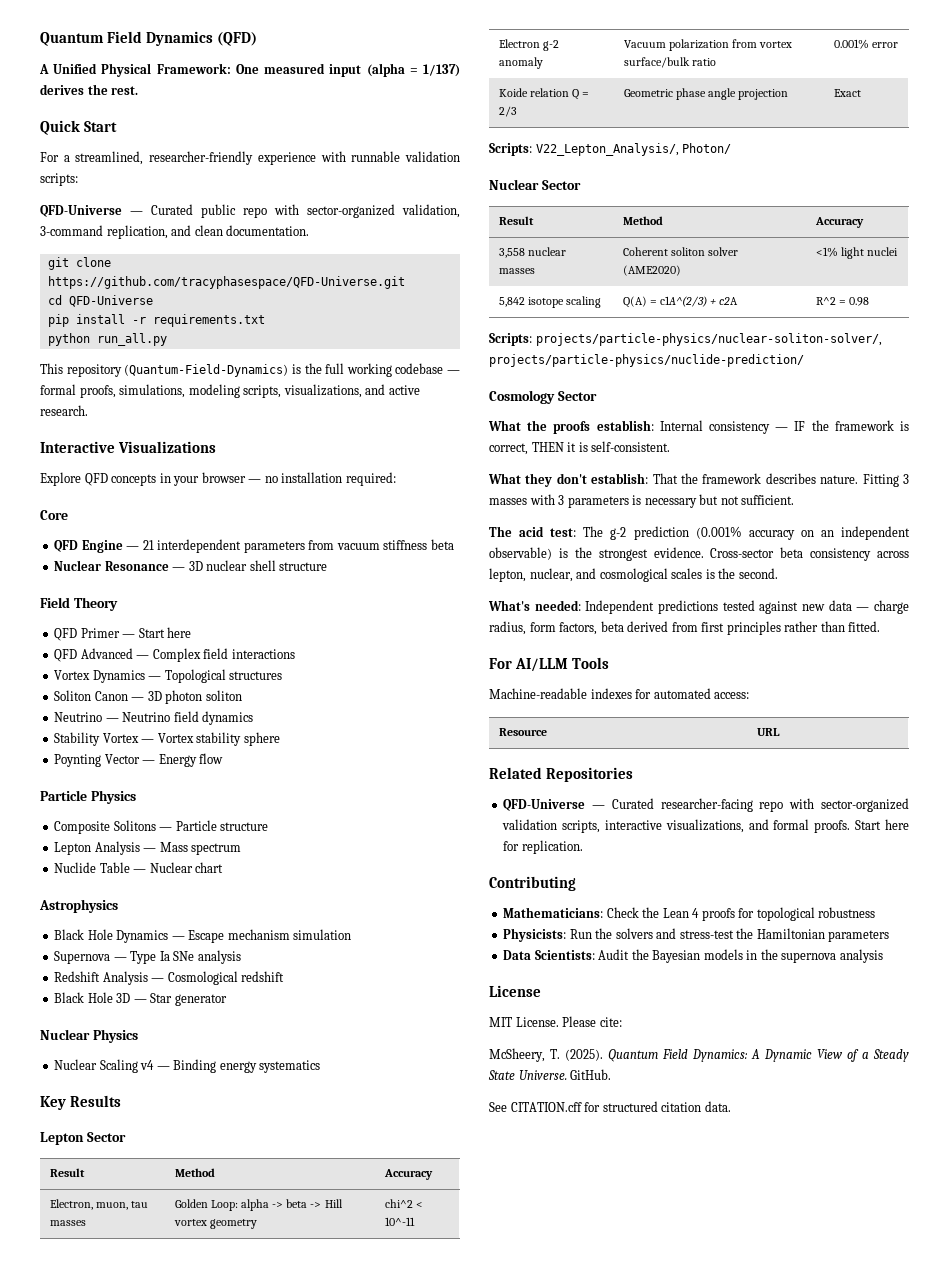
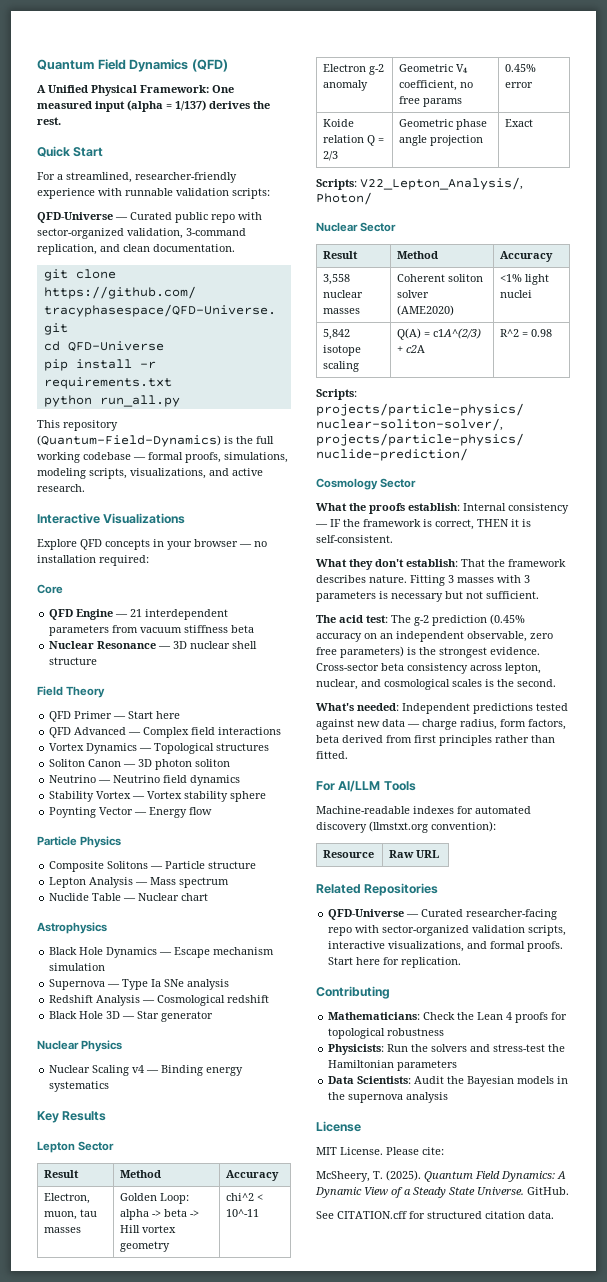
- Electron g-2 anomaly | Vacuum polarization from vortex surface/bulk ratio | 0.001% error
+ Electron g-2 anomaly | Geometric V₄ coefficient, no free params | 0.45% error
- The acid test: The g-2 prediction (0.001% accuracy on an independent observable) is the strongest evidence.
+ The acid test: The g-2 prediction (0.45% accuracy on an independent observable, zero free parameters) is the strongest evidence.
- Machine-readable indexes for automated access:
+ Machine-readable indexes for automated discovery (llmstxt.org convention):
- Resource | URL
+ Resource | Raw URL

